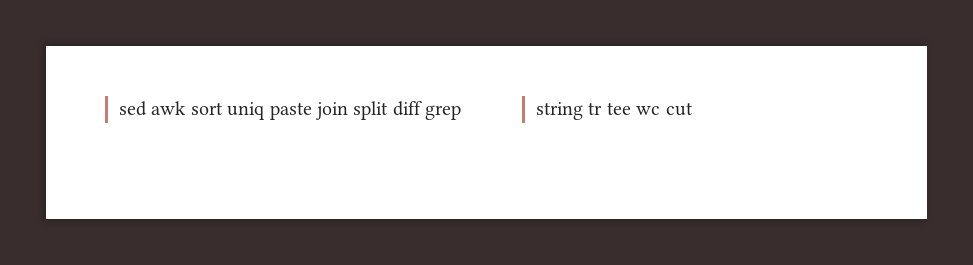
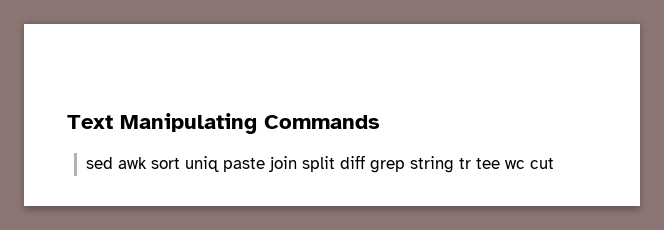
+ Text Manipulating Commands

